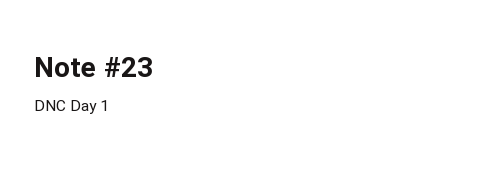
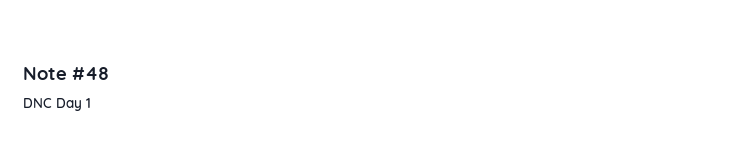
- Note #23
+ Note #48

